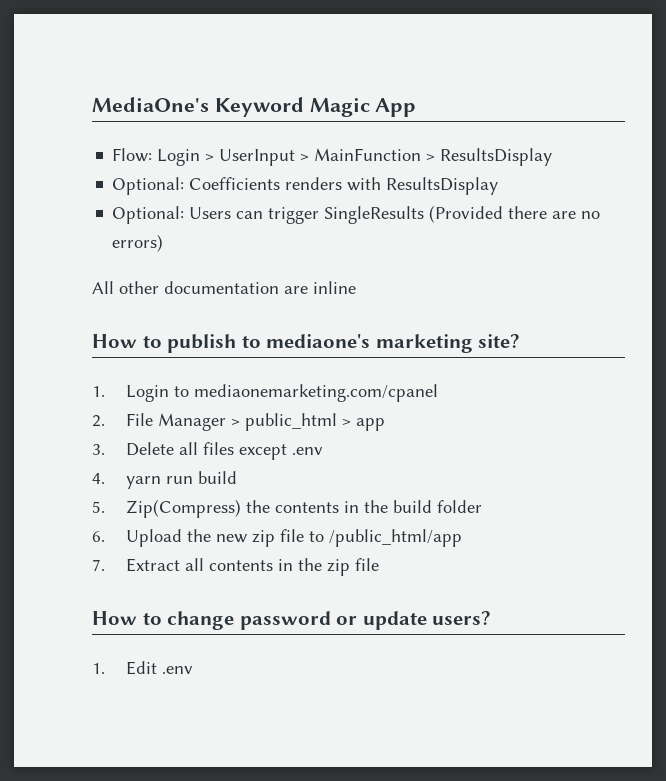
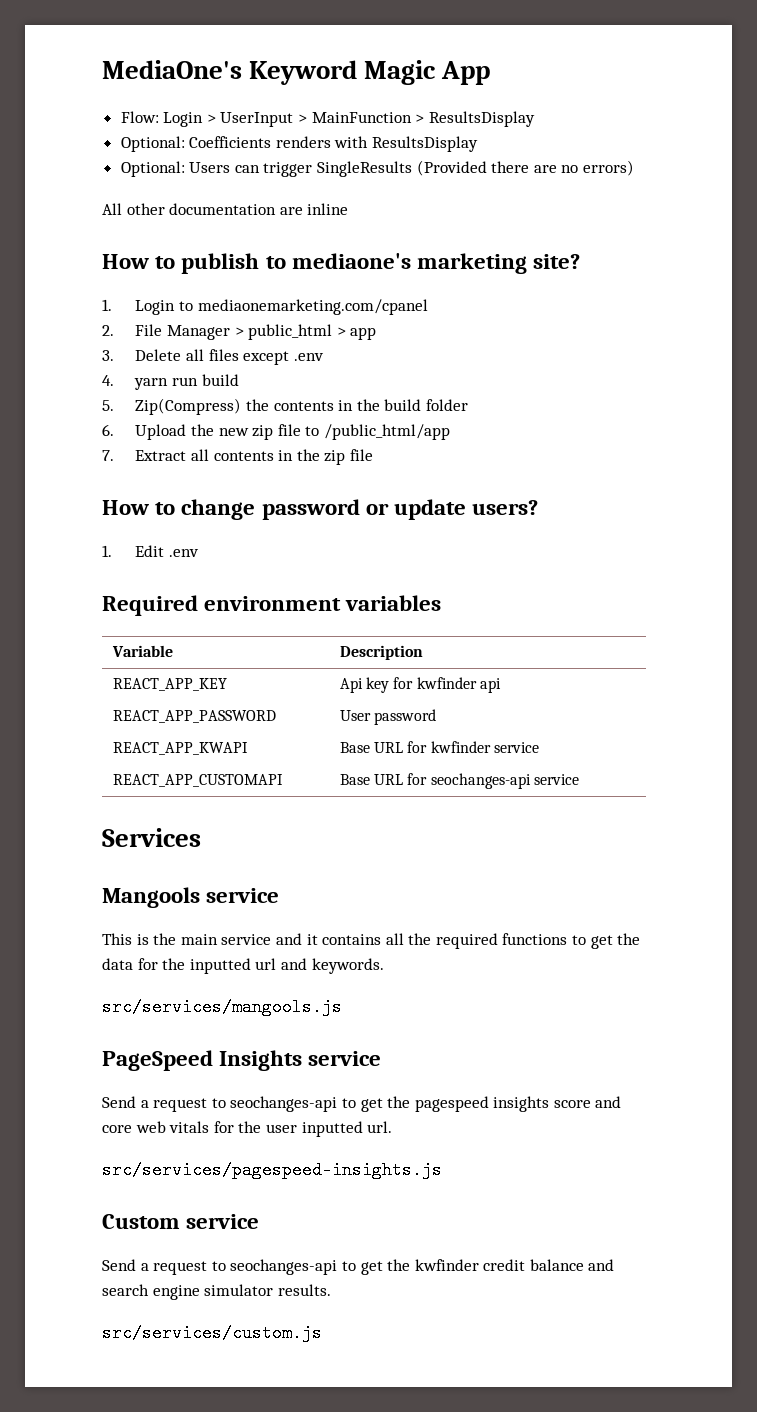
+ Required environment variables
+ Variable | Description
+ REACT_APP_KEY | Api key for kwfinder api
+ REACT_APP_PASSWORD | User password
+ REACT_APP_KWAPI | Base URL for kwfinder service
+ REACT_APP_CUSTOMAPI | Base URL for seochanges-api service
+ Services
+ Mangools service
+ This is the main service and it contains all the required functions to get the data for the inputted url and keywords.
+ src/services/mangools.js
+ PageSpeed Insights service
+ Send a request to seochanges-api to get the pagespeed insights score and core web vitals for the user inputted url.
+ src/services/pagespeed-insights.js
+ Custom service
+ Send a request to seochanges-api to get the kwfinder credit balance and search engine simulator results.
+ src/services/custom.js

